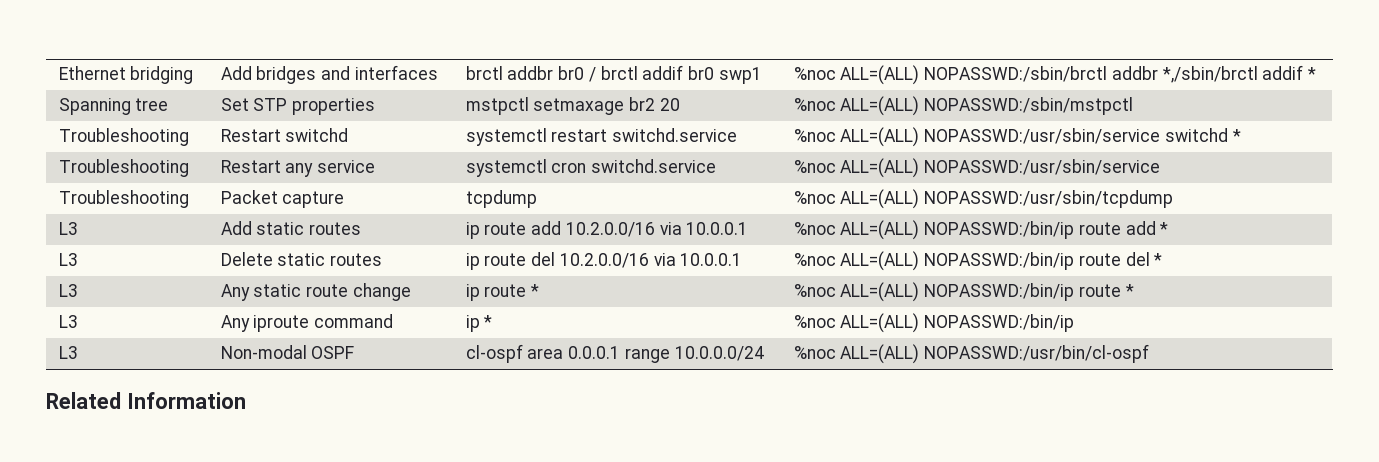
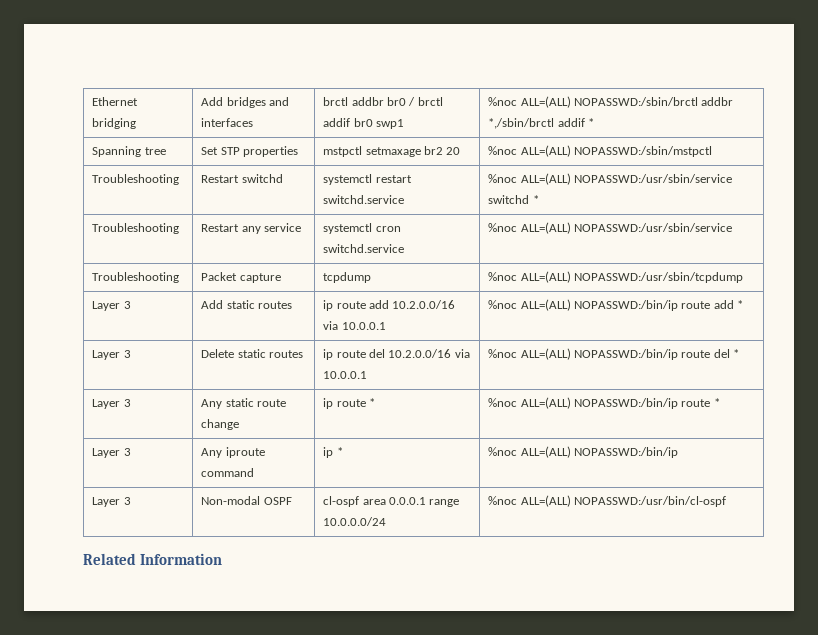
- L3 | Add static routes | ip route add 10.2.0.0/16 via 10.0.0.1 | %noc ALL=(ALL) NOPASSWD:/bin/ip route add *
+ Layer 3 | Add static routes | ip route add 10.2.0.0/16 via 10.0.0.1 | %noc ALL=(ALL) NOPASSWD:/bin/ip route add *
- L3 | Delete static routes | ip route del 10.2.0.0/16 via 10.0.0.1 | %noc ALL=(ALL) NOPASSWD:/bin/ip route del *
+ Layer 3 | Delete static routes | ip route del 10.2.0.0/16 via 10.0.0.1 | %noc ALL=(ALL) NOPASSWD:/bin/ip route del *
- L3 | Any static route change | ip route * | %noc ALL=(ALL) NOPASSWD:/bin/ip route *
+ Layer 3 | Any static route change | ip route * | %noc ALL=(ALL) NOPASSWD:/bin/ip route *
- L3 | Any iproute command | ip * | %noc ALL=(ALL) NOPASSWD:/bin/ip
+ Layer 3 | Any iproute command | ip * | %noc ALL=(ALL) NOPASSWD:/bin/ip
- L3 | Non-modal OSPF | cl-ospf area 0.0.0.1 range 10.0.0.0/24 | %noc ALL=(ALL) NOPASSWD:/usr/bin/cl-ospf
+ Layer 3 | Non-modal OSPF | cl-ospf area 0.0.0.1 range 10.0.0.0/24 | %noc ALL=(ALL) NOPASSWD:/usr/bin/cl-ospf

